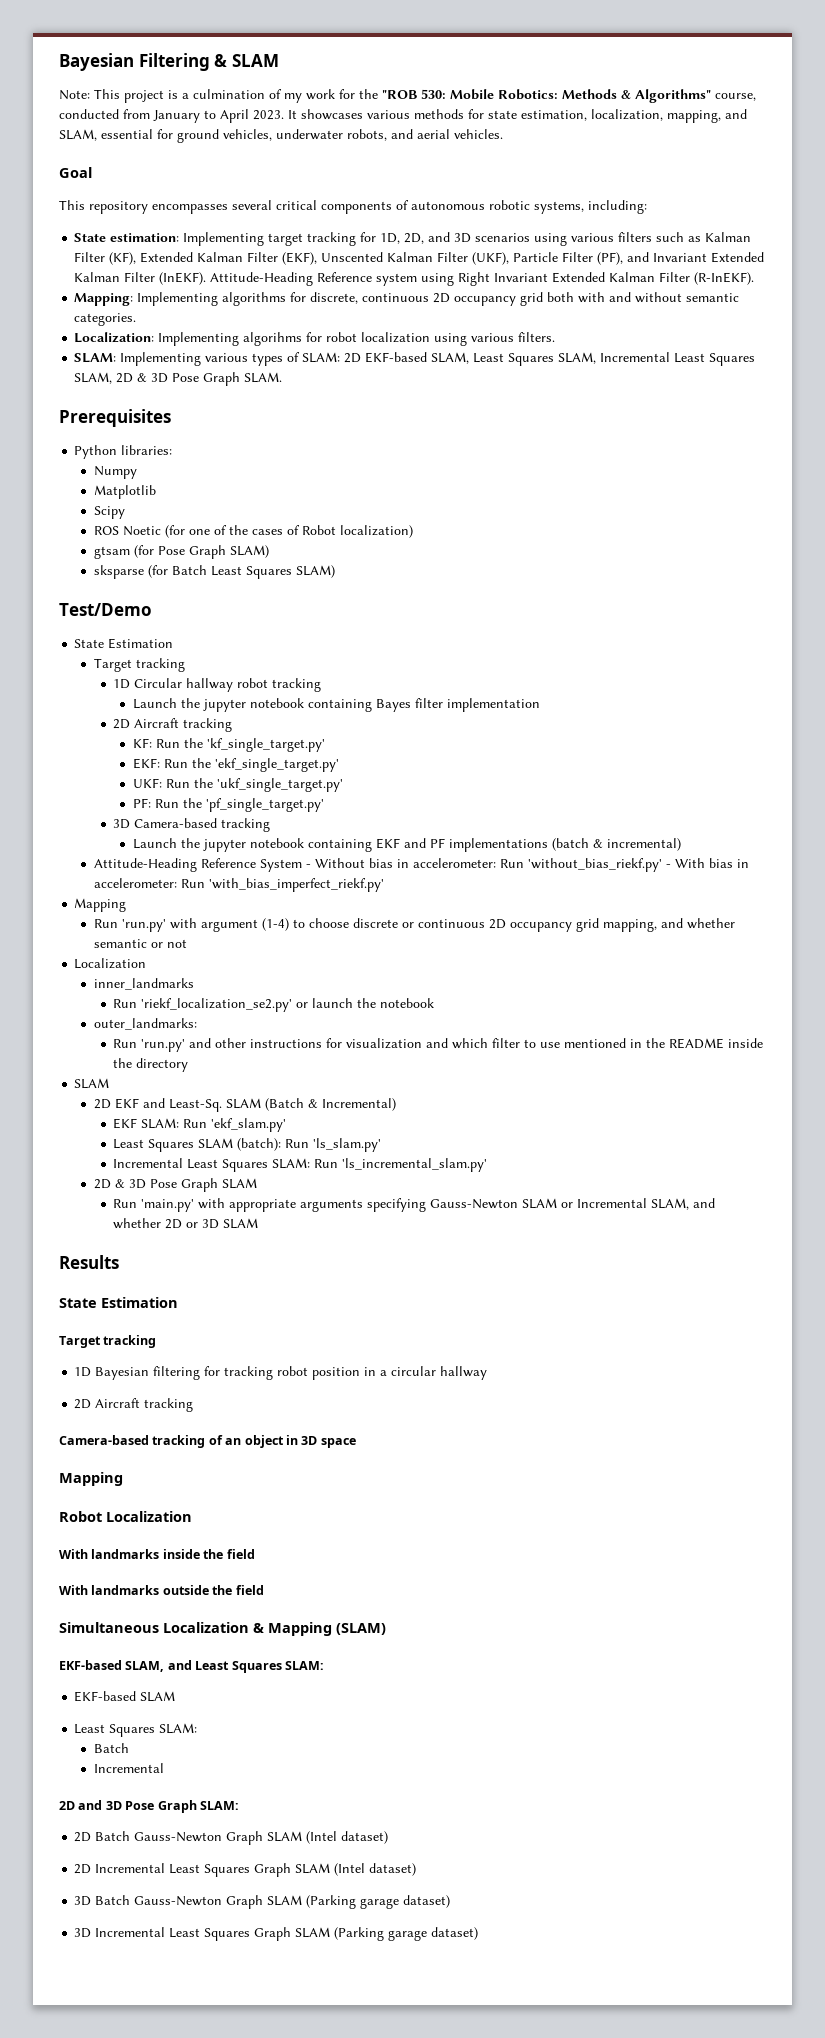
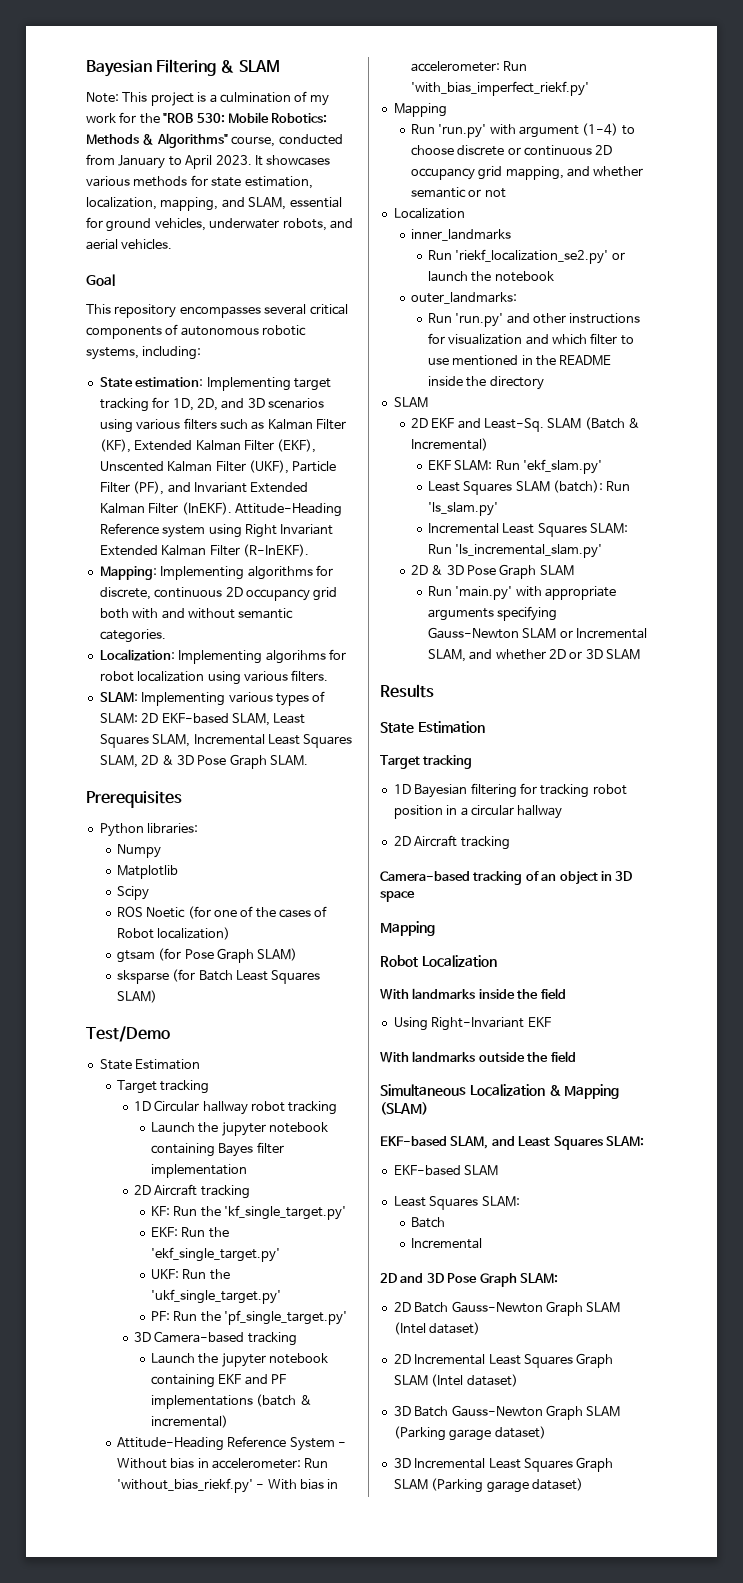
+ Using Right-Invariant EKF

